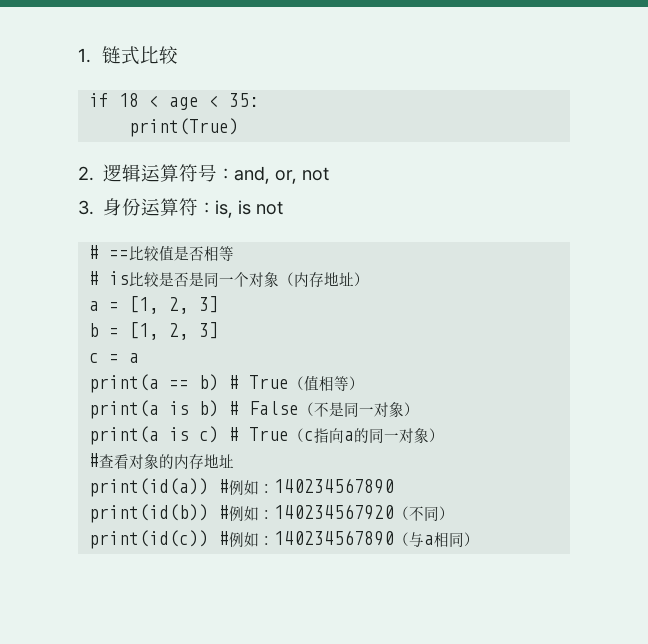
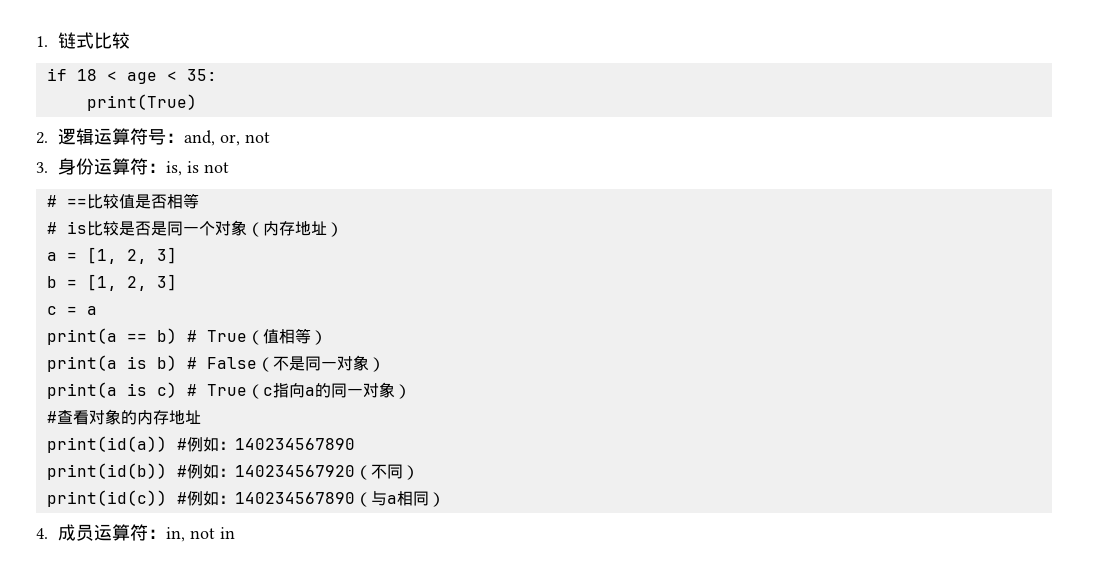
+ 4.成员运算符：in, not in

